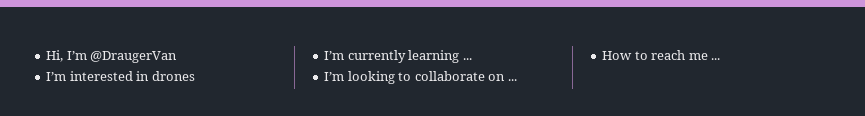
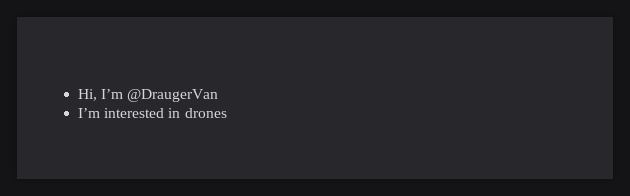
- I’m currently learning ...
- I’m looking to collaborate on ...
- How to reach me ...

